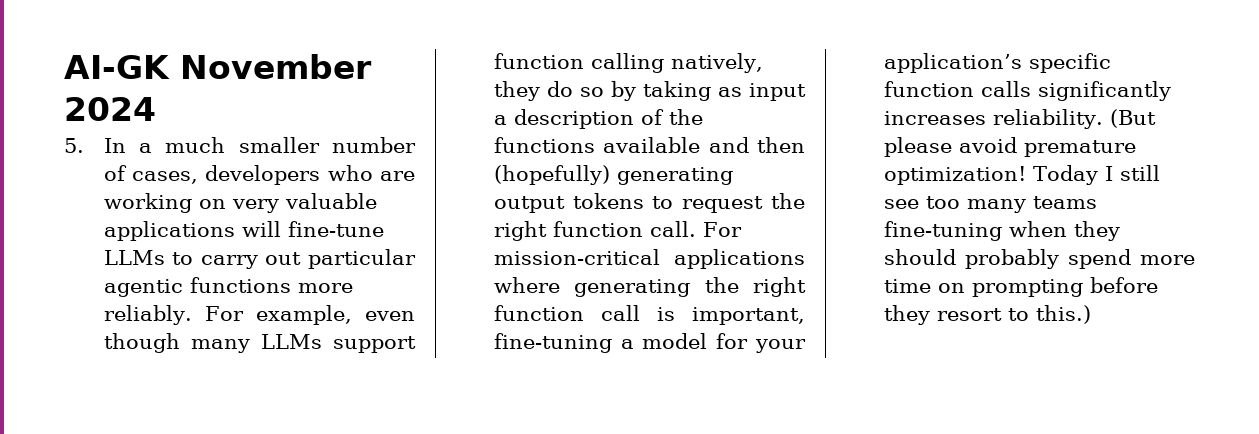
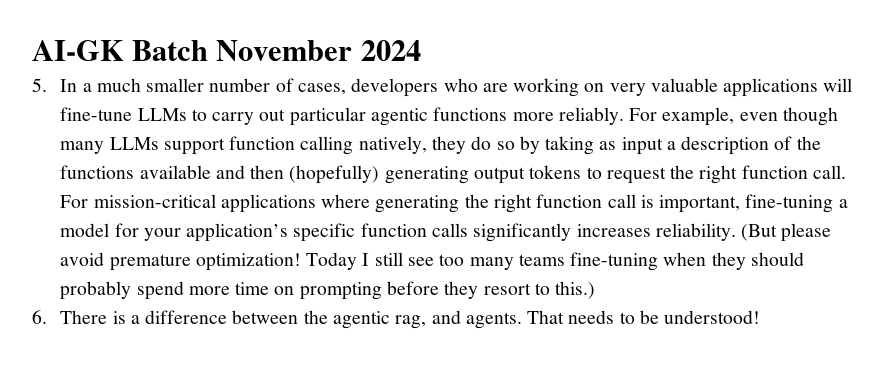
- AI-GK November 2024
+ AI-GK Batch November 2024
+ 6. There is a difference between the agentic rag, and agents. That needs to be understood!

